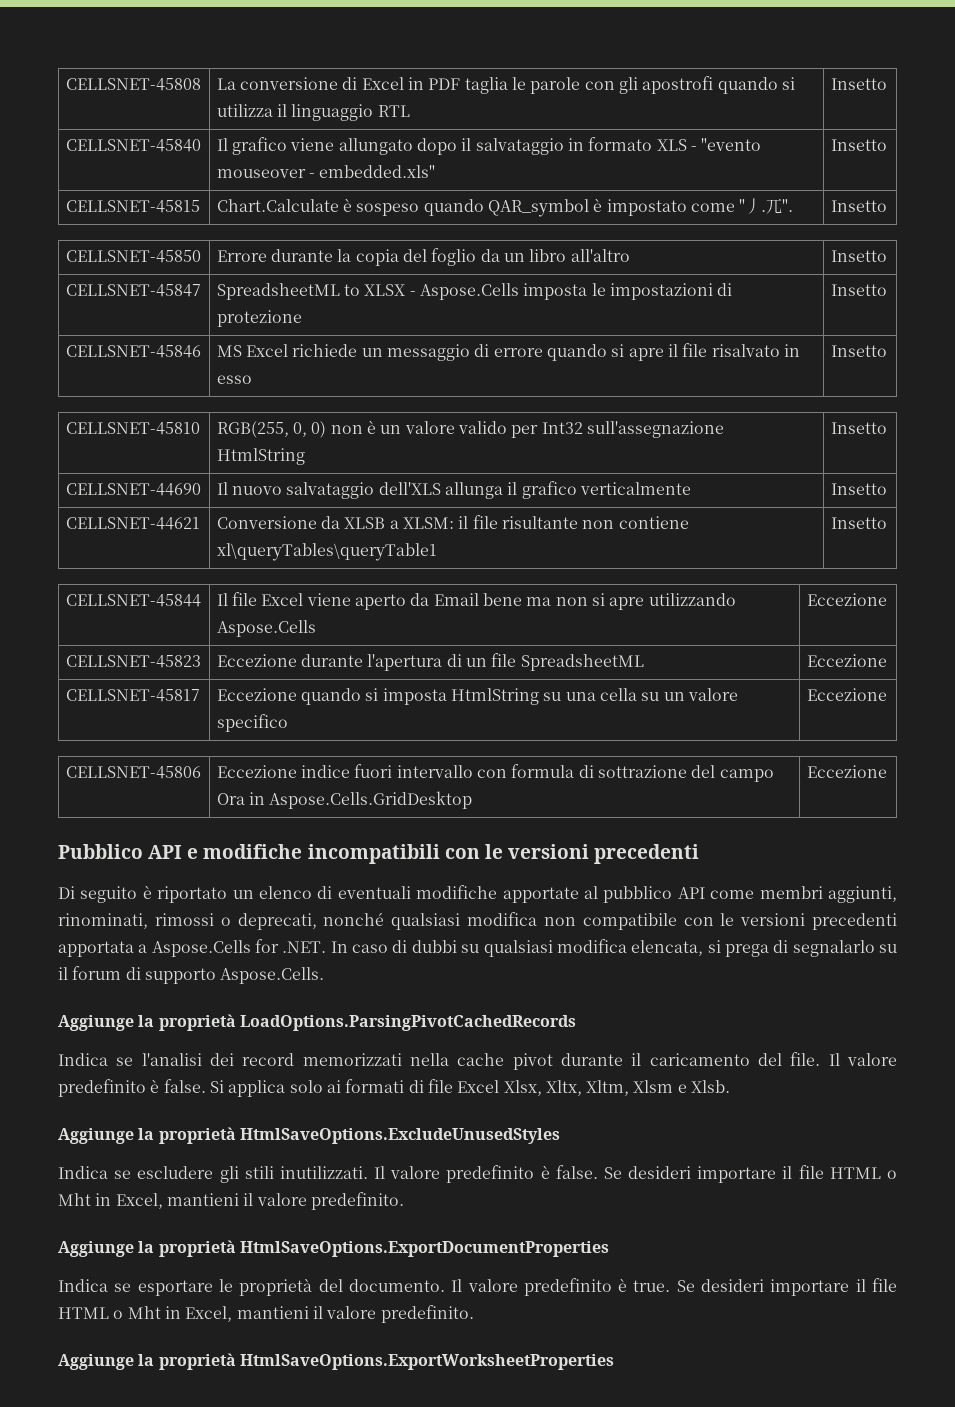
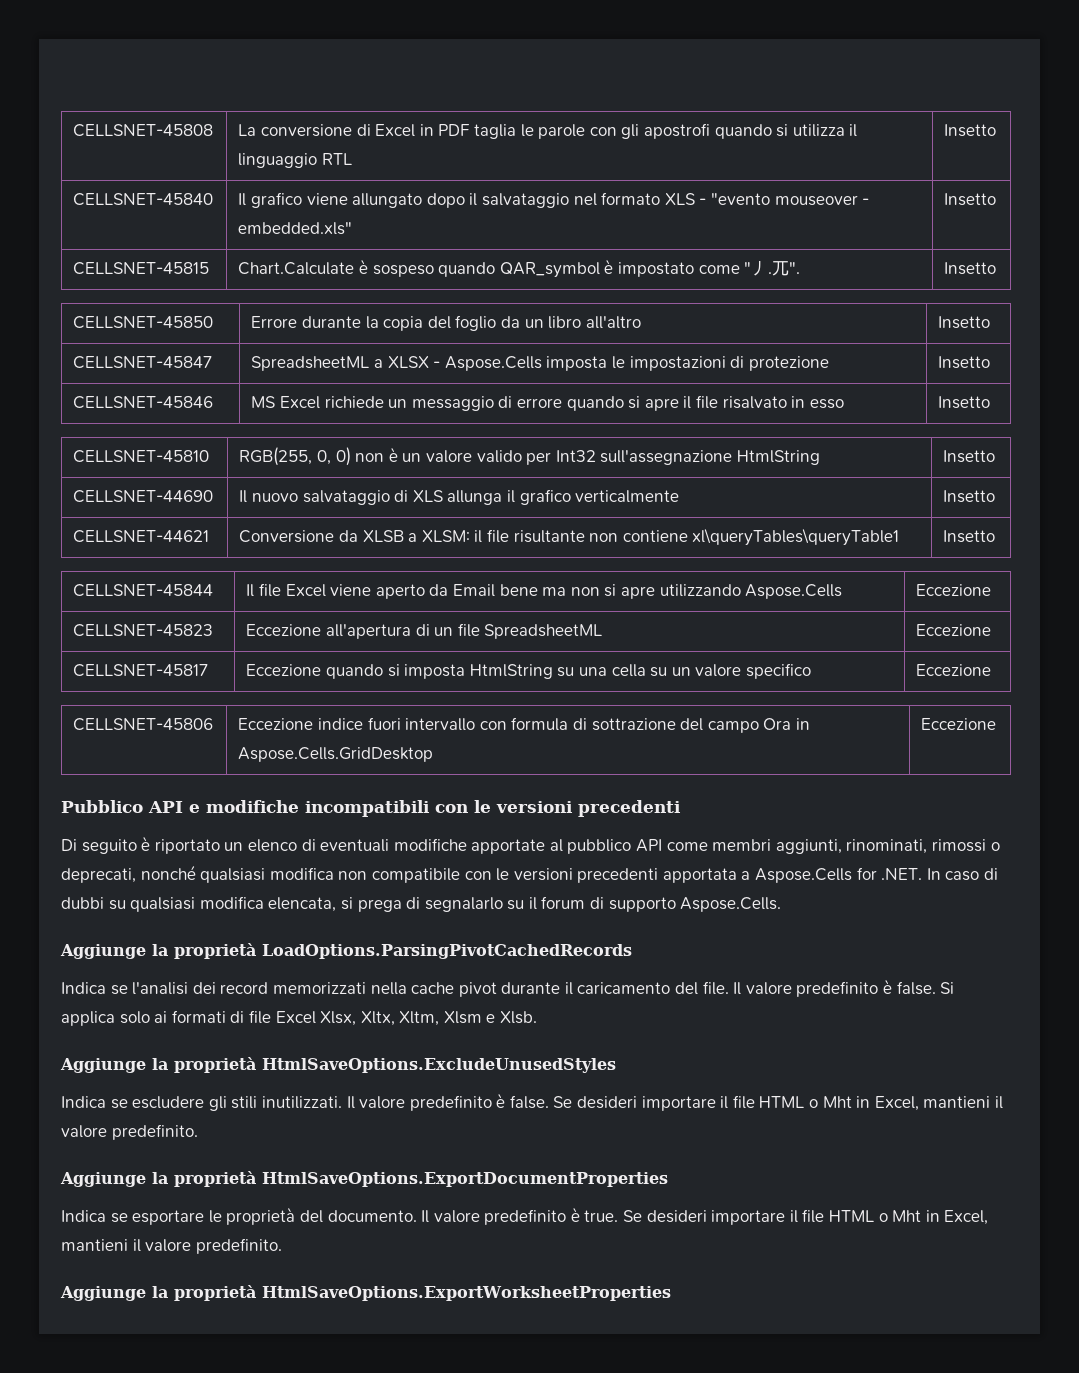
- CELLSNET-45840 | Il grafico viene allungato dopo il salvataggio in formato XLS - "evento mouseover - embedded.xls" | Insetto
+ CELLSNET-45840 | Il grafico viene allungato dopo il salvataggio nel formato XLS - "evento mouseover - embedded.xls" | Insetto
- CELLSNET-45847 | SpreadsheetML to XLSX - Aspose.Cells imposta le impostazioni di protezione | Insetto
+ CELLSNET-45847 | SpreadsheetML a XLSX - Aspose.Cells imposta le impostazioni di protezione | Insetto
- CELLSNET-44690 | Il nuovo salvataggio dell'XLS allunga il grafico verticalmente | Insetto
+ CELLSNET-44690 | Il nuovo salvataggio di XLS allunga il grafico verticalmente | Insetto
- CELLSNET-45823 | Eccezione durante l'apertura di un file SpreadsheetML | Eccezione
+ CELLSNET-45823 | Eccezione all'apertura di un file SpreadsheetML | Eccezione

